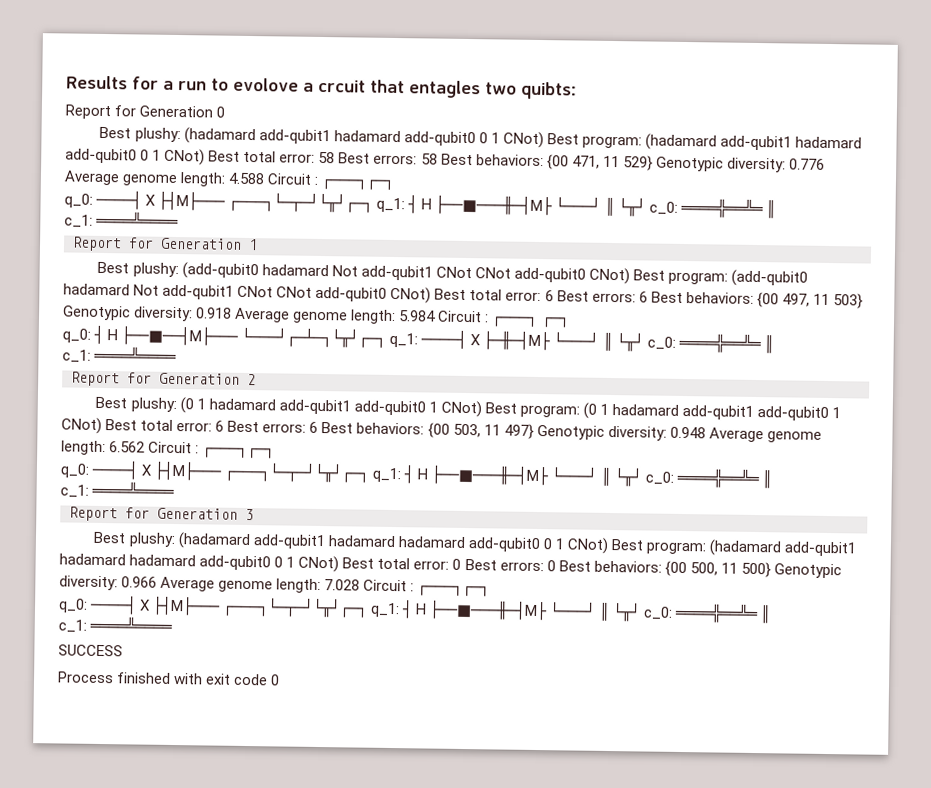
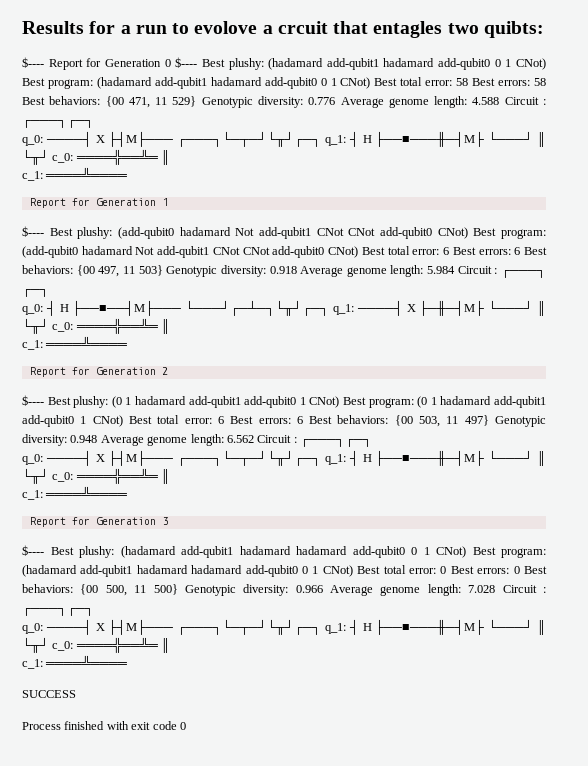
- Report for Generation 0
- Best plushy: (hadamard add-qubit1 hadamard add-qubit0 0 1 CNot) Best program: (hadamard add-qubit1 hadamard add-qubit0 0 1 CNot) Best total error: 58 Best errors: 58 Best behaviors: {00 471, 11 529} Genotypic diversity: 0.776 Average genome length: 4.588 Circuit : ┌───┐┌─┐
+ $---- Report for Generation 0 $---- Best plushy: (hadamard add-qubit1 hadamard add-qubit0 0 1 CNot) Best program: (hadamard add-qubit1 hadamard add-qubit0 0 1 CNot) Best total error: 58 Best errors: 58 Best behaviors: {00 471, 11 529} Genotypic diversity: 0.776 Average genome length: 4.588 Circuit : ┌───┐┌─┐
- Best plushy: (add-qubit0 hadamard Not add-qubit1 CNot CNot add-qubit0 CNot) Best program: (add-qubit0 hadamard Not add-qubit1 CNot CNot add-qubit0 CNot) Best total error: 6 Best errors: 6 Best behaviors: {00 497, 11 503} Genotypic diversity: 0.918 Average genome length: 5.984 Circuit : ┌───┐ ┌─┐
+ $---- Best plushy: (add-qubit0 hadamard Not add-qubit1 CNot CNot add-qubit0 CNot) Best program: (add-qubit0 hadamard Not add-qubit1 CNot CNot add-qubit0 CNot) Best total error: 6 Best errors: 6 Best behaviors: {00 497, 11 503} Genotypic diversity: 0.918 Average genome length: 5.984 Circuit : ┌───┐ ┌─┐
- Best plushy: (0 1 hadamard add-qubit1 add-qubit0 1 CNot) Best program: (0 1 hadamard add-qubit1 add-qubit0 1 CNot) Best total error: 6 Best errors: 6 Best behaviors: {00 503, 11 497} Genotypic diversity: 0.948 Average genome length: 6.562 Circuit : ┌───┐┌─┐
+ $---- Best plushy: (0 1 hadamard add-qubit1 add-qubit0 1 CNot) Best program: (0 1 hadamard add-qubit1 add-qubit0 1 CNot) Best total error: 6 Best errors: 6 Best behaviors: {00 503, 11 497} Genotypic diversity: 0.948 Average genome length: 6.562 Circuit : ┌───┐┌─┐
- Best plushy: (hadamard add-qubit1 hadamard hadamard add-qubit0 0 1 CNot) Best program: (hadamard add-qubit1 hadamard hadamard add-qubit0 0 1 CNot) Best total error: 0 Best errors: 0 Best behaviors: {00 500, 11 500} Genotypic diversity: 0.966 Average genome length: 7.028 Circuit : ┌───┐┌─┐
+ $---- Best plushy: (hadamard add-qubit1 hadamard hadamard add-qubit0 0 1 CNot) Best program: (hadamard add-qubit1 hadamard hadamard add-qubit0 0 1 CNot) Best total error: 0 Best errors: 0 Best behaviors: {00 500, 11 500} Genotypic diversity: 0.966 Average genome length: 7.028 Circuit : ┌───┐┌─┐

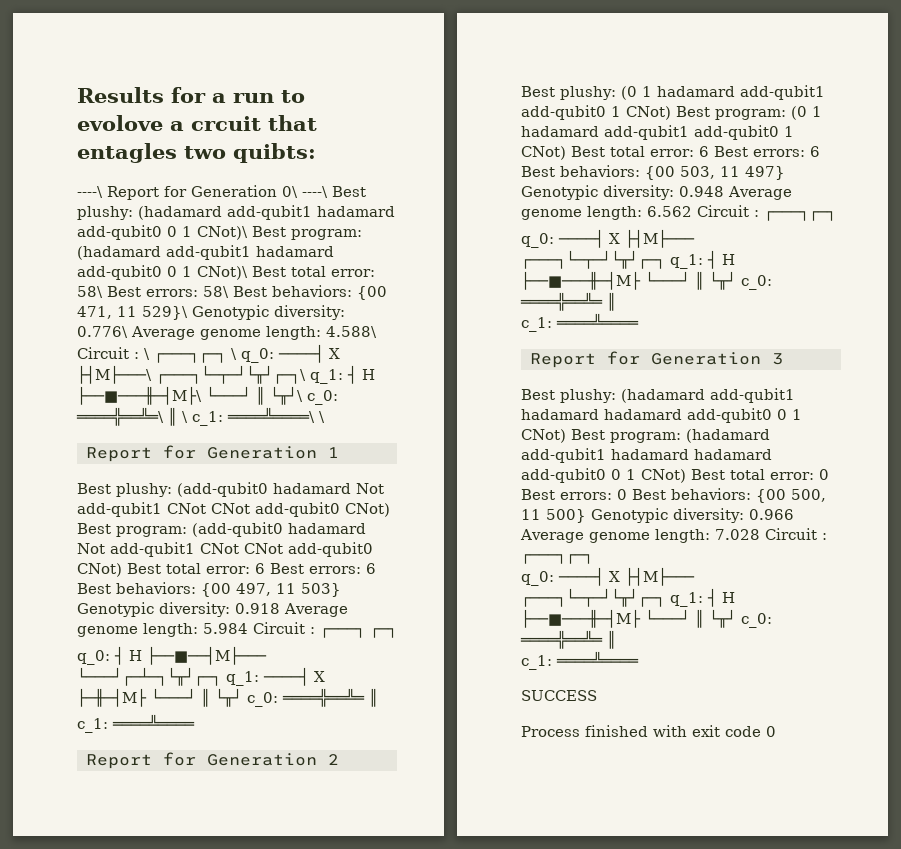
- $---- Report for Generation 0 $---- Best plushy: (hadamard add-qubit1 hadamard add-qubit0 0 1 CNot) Best program: (hadamard add-qubit1 hadamard add-qubit0 0 1 CNot) Best total error: 58 Best errors: 58 Best behaviors: {00 471, 11 529} Genotypic diversity: 0.776 Average genome length: 4.588 Circuit : ┌───┐┌─┐
- q_0: ────┤ X ├┤M├─── ┌───┐└─┬─┘└╥┘┌─┐ q_1: ┤ H ├──■───╫─┤M├ └───┘ ║ └╥┘ c_0: ════╬══╩═ ║
- c_1: ════╩════
+ ----\ Report for Generation 0\ ----\ Best plushy: (hadamard add-qubit1 hadamard add-qubit0 0 1 CNot)\ Best program: (hadamard add-qubit1 hadamard add-qubit0 0 1 CNot)\ Best total error: 58\ Best errors: 58\ Best behaviors: {00 471, 11 529}\ Genotypic diversity: 0.776\ Average genome length: 4.588\ Circuit : \ ┌───┐┌─┐ \ q_0: ────┤ X ├┤M├───\ ┌───┐└─┬─┘└╥┘┌─┐\ q_1: ┤ H ├──■───╫─┤M├\ └───┘ ║ └╥┘\ c_0: ════╬══╩═\ ║ \ c_1: ════╩════\ \
- $---- Best plushy: (add-qubit0 hadamard Not add-qubit1 CNot CNot add-qubit0 CNot) Best program: (add-qubit0 hadamard Not add-qubit1 CNot CNot add-qubit0 CNot) Best total error: 6 Best errors: 6 Best behaviors: {00 497, 11 503} Genotypic diversity: 0.918 Average genome length: 5.984 Circuit : ┌───┐ ┌─┐
+ Best plushy: (add-qubit0 hadamard Not add-qubit1 CNot CNot add-qubit0 CNot) Best program: (add-qubit0 hadamard Not add-qubit1 CNot CNot add-qubit0 CNot) Best total error: 6 Best errors: 6 Best behaviors: {00 497, 11 503} Genotypic diversity: 0.918 Average genome length: 5.984 Circuit : ┌───┐ ┌─┐
- $---- Best plushy: (0 1 hadamard add-qubit1 add-qubit0 1 CNot) Best program: (0 1 hadamard add-qubit1 add-qubit0 1 CNot) Best total error: 6 Best errors: 6 Best behaviors: {00 503, 11 497} Genotypic diversity: 0.948 Average genome length: 6.562 Circuit : ┌───┐┌─┐
+ Best plushy: (0 1 hadamard add-qubit1 add-qubit0 1 CNot) Best program: (0 1 hadamard add-qubit1 add-qubit0 1 CNot) Best total error: 6 Best errors: 6 Best behaviors: {00 503, 11 497} Genotypic diversity: 0.948 Average genome length: 6.562 Circuit : ┌───┐┌─┐
- $---- Best plushy: (hadamard add-qubit1 hadamard hadamard add-qubit0 0 1 CNot) Best program: (hadamard add-qubit1 hadamard hadamard add-qubit0 0 1 CNot) Best total error: 0 Best errors: 0 Best behaviors: {00 500, 11 500} Genotypic diversity: 0.966 Average genome length: 7.028 Circuit : ┌───┐┌─┐
+ Best plushy: (hadamard add-qubit1 hadamard hadamard add-qubit0 0 1 CNot) Best program: (hadamard add-qubit1 hadamard hadamard add-qubit0 0 1 CNot) Best total error: 0 Best errors: 0 Best behaviors: {00 500, 11 500} Genotypic diversity: 0.966 Average genome length: 7.028 Circuit : ┌───┐┌─┐

